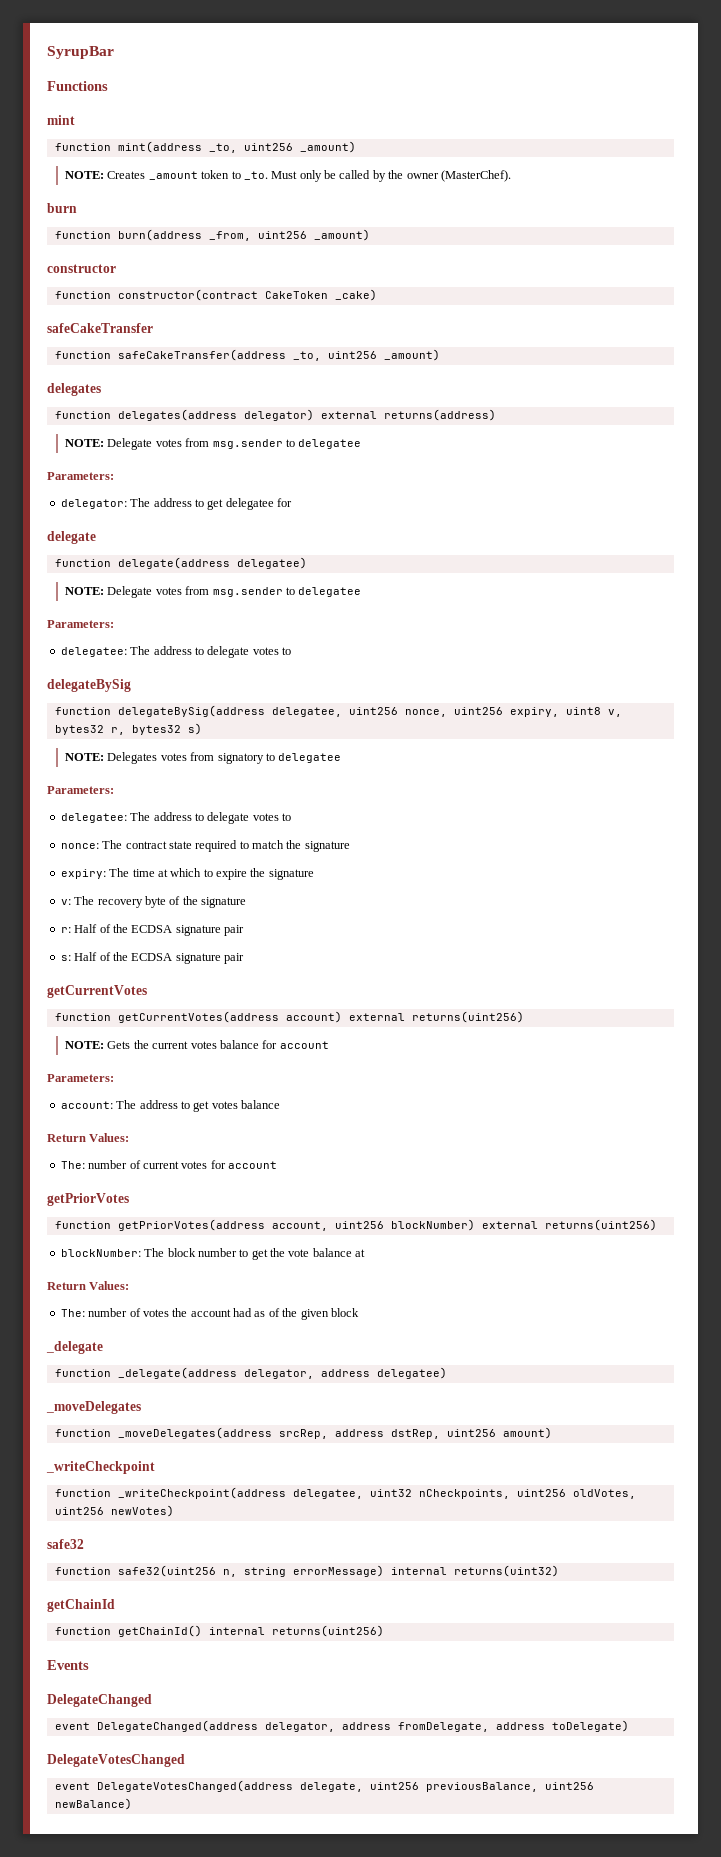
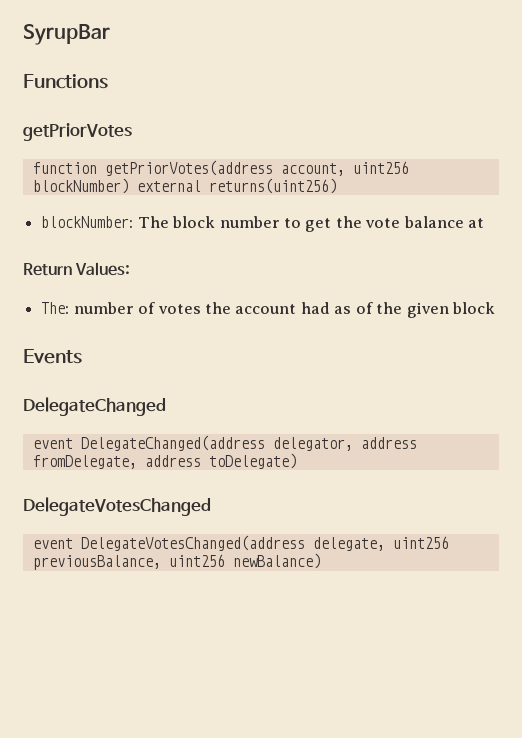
- mint
- function mint(address _to, uint256 _amount)
- NOTE: Creates _amount token to _to. Must only be called by the owner (MasterChef).
- burn
- function burn(address _from, uint256 _amount)
- constructor
- function constructor(contract CakeToken _cake)
- safeCakeTransfer
- function safeCakeTransfer(address _to, uint256 _amount)
- delegates
- function delegates(address delegator) external returns(address)
- NOTE: Delegate votes from msg.sender to delegatee
- Parameters:
- delegator: The address to get delegatee for
- delegate
- function delegate(address delegatee)
- NOTE: Delegate votes from msg.sender to delegatee
- Parameters:
- delegatee: The address to delegate votes to
- delegateBySig
- function delegateBySig(address delegatee, uint256 nonce, uint256 expiry, uint8 v, bytes32 r, bytes32 s)
- NOTE: Delegates votes from signatory to delegatee
- Parameters:
- delegatee: The address to delegate votes to
- nonce: The contract state required to match the signature
- expiry: The time at which to expire the signature
- v: The recovery byte of the signature
- r: Half of the ECDSA signature pair
- s: Half of the ECDSA signature pair
- getCurrentVotes
- function getCurrentVotes(address account) external returns(uint256)
- NOTE: Gets the current votes balance for account
- Parameters:
- account: The address to get votes balance
- Return Values:
- The: number of current votes for account
- _delegate
- function _delegate(address delegator, address delegatee)
- _moveDelegates
- function _moveDelegates(address srcRep, address dstRep, uint256 amount)
- _writeCheckpoint
- function _writeCheckpoint(address delegatee, uint32 nCheckpoints, uint256 oldVotes, uint256 newVotes)
- safe32
- function safe32(uint256 n, string errorMessage) internal returns(uint32)
- getChainId
- function getChainId() internal returns(uint256)

